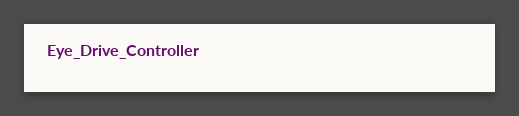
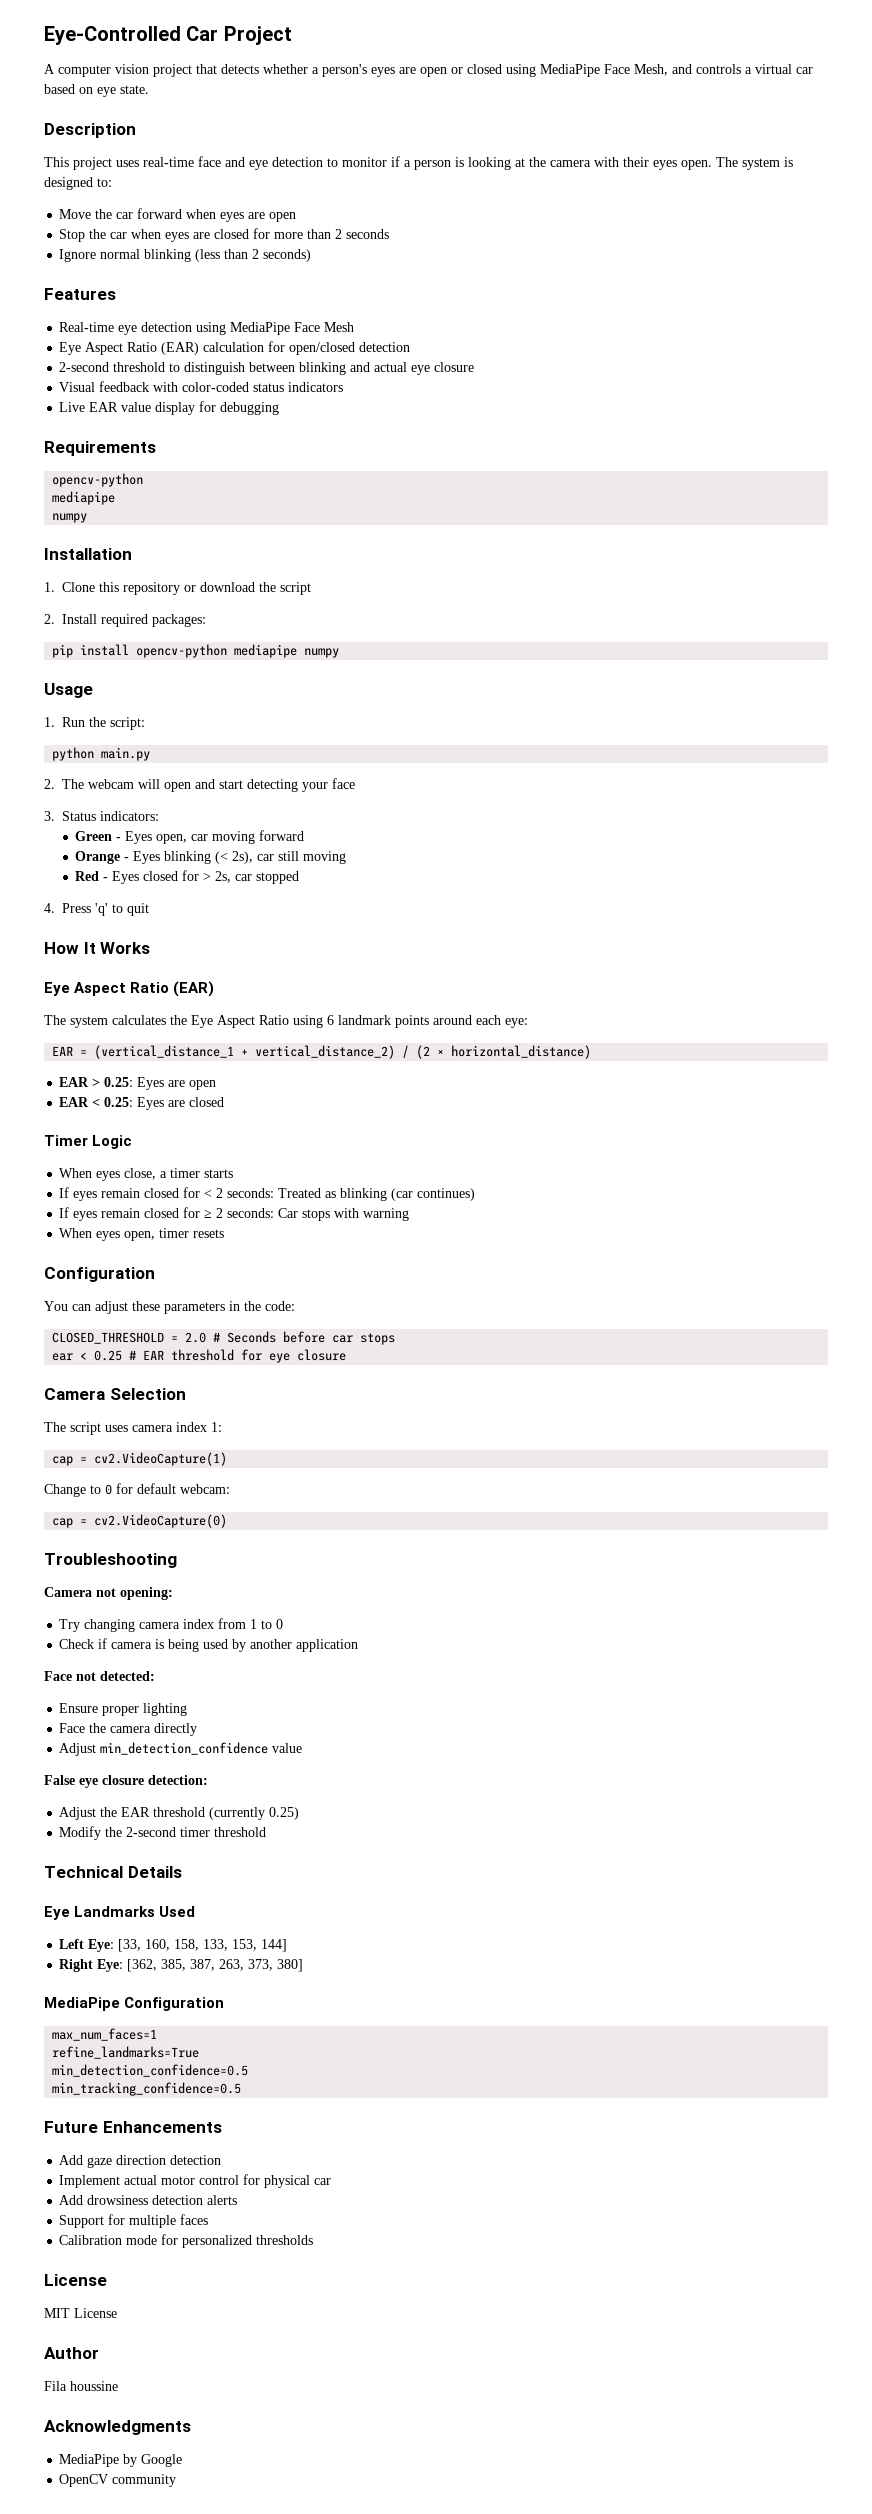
- Eye_Drive_Controller
+ Eye-Controlled Car Project
+ A computer vision project that detects whether a person's eyes are open or closed using MediaPipe Face Mesh, and controls a virtual car based on eye state.
+ Description
+ This project uses real-time face and eye detection to monitor if a person is looking at the camera with their eyes open. The system is designed to:
+ Move the car forward when eyes are open
+ Stop the car when eyes are closed for more than 2 seconds
+ Ignore normal blinking (less than 2 seconds)
+ Features
+ Real-time eye detection using MediaPipe Face Mesh
+ Eye Aspect Ratio (EAR) calculation for open/closed detection
+ 2-second threshold to distinguish between blinking and actual eye closure
+ Visual feedback with color-coded status indicators
+ Live EAR value display for debugging
+ Requirements
+ opencv-python
+ mediapipe
+ numpy
+ Installation
+ 1. Clone this repository or download the script
+ 2. Install required packages:
+ pip install opencv-python mediapipe numpy
+ Usage
+ 1. Run the script:
+ python main.py
+ 2. The webcam will open and start detecting your face
+ 3. Status indicators:
+ Green - Eyes open, car moving forward
+ Orange - Eyes blinking (< 2s), car still moving
+ Red - Eyes closed for > 2s, car stopped
+ 4. Press 'q' to quit
+ How It Works
+ Eye Aspect Ratio (EAR)
+ The system calculates the Eye Aspect Ratio using 6 landmark points around each eye:
+ EAR = (vertical_distance_1 + vertical_distance_2) / (2 × horizontal_distance)
+ EAR > 0.25: Eyes are open
+ EAR < 0.25: Eyes are closed
+ Timer Logic
+ When eyes close, a timer starts
+ If eyes remain closed for < 2 seconds: Treated as blinking (car continues)
+ If eyes remain closed for ≥ 2 seconds: Car stops with warning
+ When eyes open, timer resets
+ Configuration
+ You can adjust these parameters in the code:
+ CLOSED_THRESHOLD = 2.0 # Seconds before car stops
+ ear < 0.25 # EAR threshold for eye closure
+ Camera Selection
+ The script uses camera index 1:
+ cap = cv2.VideoCapture(1)
+ Change to 0 for default webcam:
+ cap = cv2.VideoCapture(0)
+ Troubleshooting
+ Camera not opening:
+ Try changing camera index from 1 to 0
+ Check if camera is being used by another application
+ Face not detected:
+ Ensure proper lighting
+ Face the camera directly
+ Adjust min_detection_confidence value
+ False eye closure detection:
+ Adjust the EAR threshold (currently 0.25)
+ Modify the 2-second timer threshold
+ Technical Details
+ Eye Landmarks Used
+ Left Eye: [33, 160, 158, 133, 153, 144]
+ Right Eye: [362, 385, 387, 263, 373, 380]
+ MediaPipe Configuration
+ max_num_faces=1
+ refine_landmarks=True
+ min_detection_confidence=0.5
+ min_tracking_confidence=0.5
+ Future Enhancements
+ Add gaze direction detection
+ Implement actual motor control for physical car
+ Add drowsiness detection alerts
+ Support for multiple faces
+ Calibration mode for personalized thresholds
+ License
+ MIT License
+ Author
+ Fila houssine
+ Acknowledgments
+ MediaPipe by Google
+ OpenCV community

